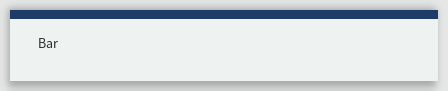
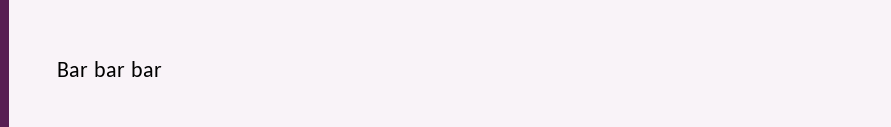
- Bar
+ Bar bar bar

